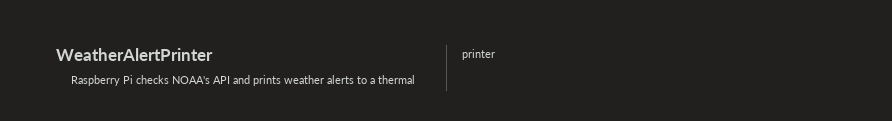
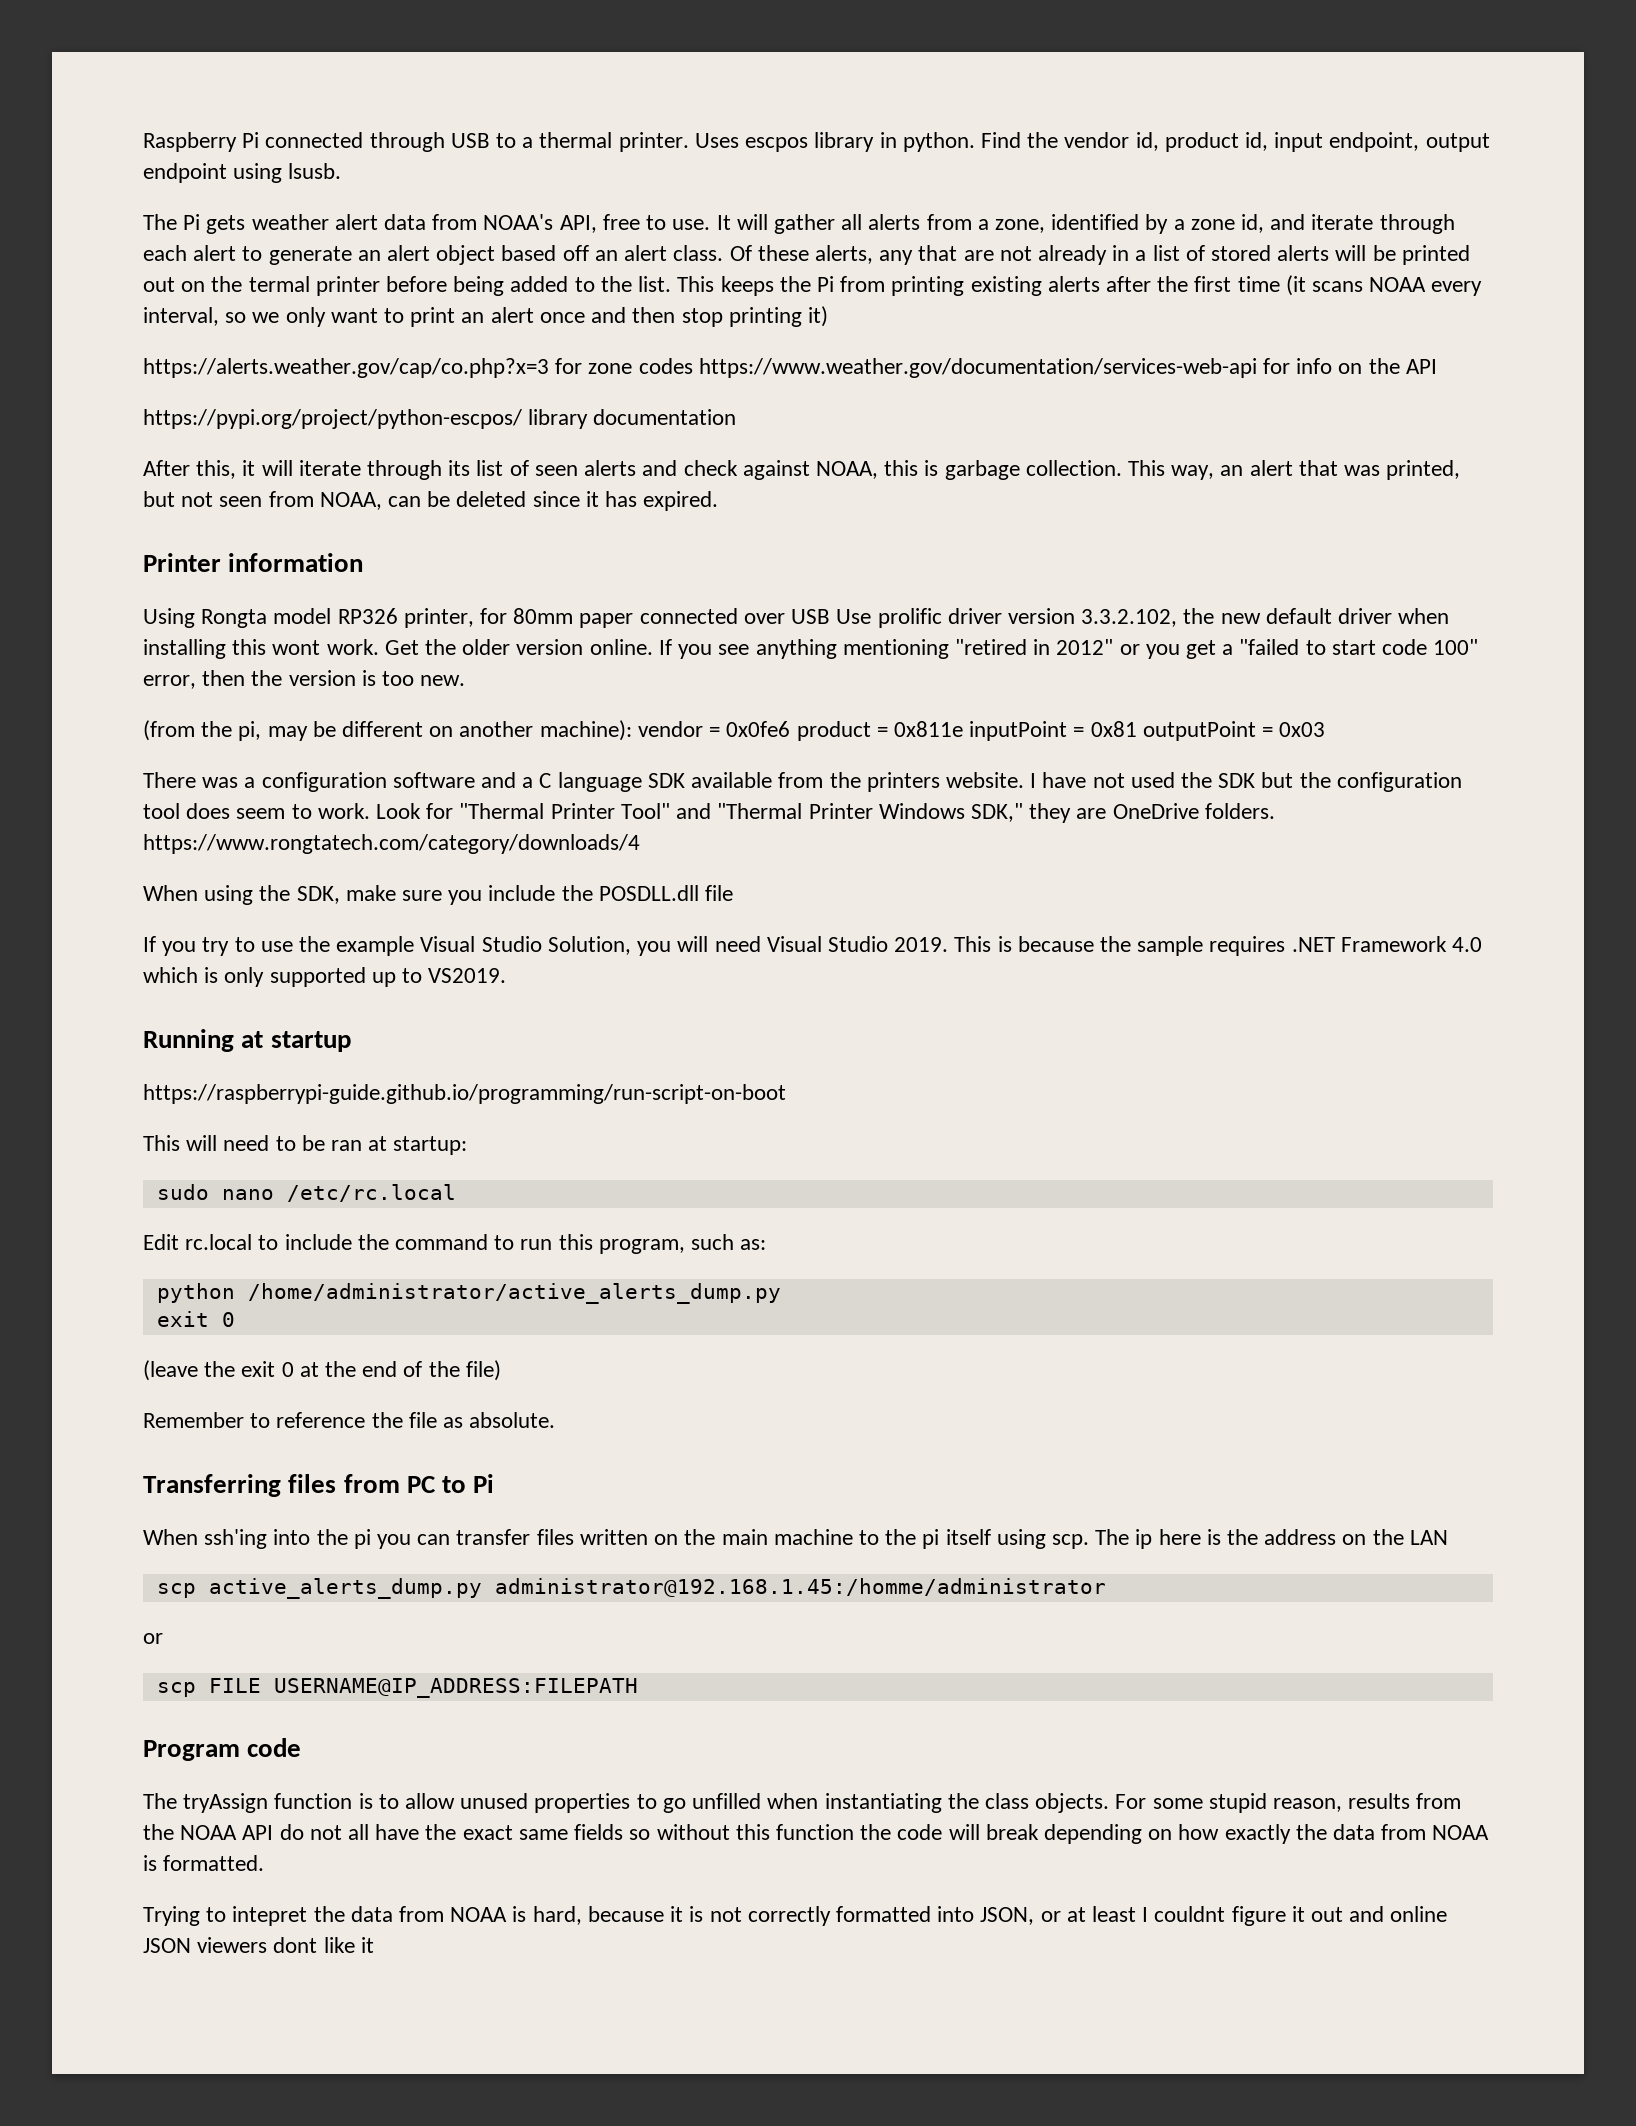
- WeatherAlertPrinter
- Raspberry Pi checks NOAA's API and prints weather alerts to a thermal printer
+ Raspberry Pi connected through USB to a thermal printer. Uses escpos library in python. Find the vendor id, product id, input endpoint, output endpoint using lsusb.
+ The Pi gets weather alert data from NOAA's API, free to use. It will gather all alerts from a zone, identified by a zone id, and iterate through each alert to generate an alert object based off an alert class. Of these alerts, any that are not already in a list of stored alerts will be printed out on the termal printer before being added to the list. This keeps the Pi from printing existing alerts after the first time (it scans NOAA every interval, so we only want to print an alert once and then stop printing it)
+ https://alerts.weather.gov/cap/co.php?x=3 for zone codes https://www.weather.gov/documentation/services-web-api for info on the API
+ https://pypi.org/project/python-escpos/ library documentation
+ After this, it will iterate through its list of seen alerts and check against NOAA, this is garbage collection. This way, an alert that was printed, but not seen from NOAA, can be deleted since it has expired.
+ Printer information
+ Using Rongta model RP326 printer, for 80mm paper connected over USB Use prolific driver version 3.3.2.102, the new default driver when installing this wont work. Get the older version online. If you see anything mentioning "retired in 2012" or you get a "failed to start code 100" error, then the version is too new.
+ (from the pi, may be different on another machine): vendor = 0x0fe6 product = 0x811e inputPoint = 0x81 outputPoint = 0x03
+ There was a configuration software and a C language SDK available from the printers website. I have not used the SDK but the configuration tool does seem to work. Look for "Thermal Printer Tool" and "Thermal Printer Windows SDK," they are OneDrive folders. https://www.rongtatech.com/category/downloads/4
+ When using the SDK, make sure you include the POSDLL.dll file
+ If you try to use the example Visual Studio Solution, you will need Visual Studio 2019. This is because the sample requires .NET Framework 4.0 which is only supported up to VS2019.
+ Running at startup
+ https://raspberrypi-guide.github.io/programming/run-script-on-boot
+ This will need to be ran at startup:
+ sudo nano /etc/rc.local
+ Edit rc.local to include the command to run this program, such as:
+ python /home/administrator/active_alerts_dump.py
+ exit 0
+ (leave the exit 0 at the end of the file)
+ Remember to reference the file as absolute.
+ Transferring files from PC to Pi
+ When ssh'ing into the pi you can transfer files written on the main machine to the pi itself using scp. The ip here is the address on the LAN
+ scp active_alerts_dump.py administrator@192.168.1.45:/homme/administrator
+ or
+ scp FILE USERNAME@IP_ADDRESS:FILEPATH
+ Program code
+ The tryAssign function is to allow unused properties to go unfilled when instantiating the class objects. For some stupid reason, results from the NOAA API do not all have the exact same fields so without this function the code will break depending on how exactly the data from NOAA is formatted.
+ Trying to intepret the data from NOAA is hard, because it is not correctly formatted into JSON, or at least I couldnt figure it out and online JSON viewers dont like it

